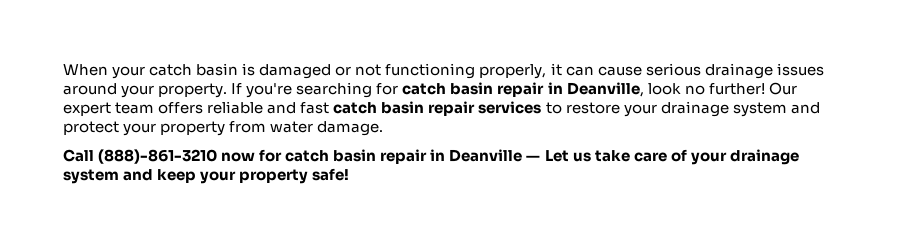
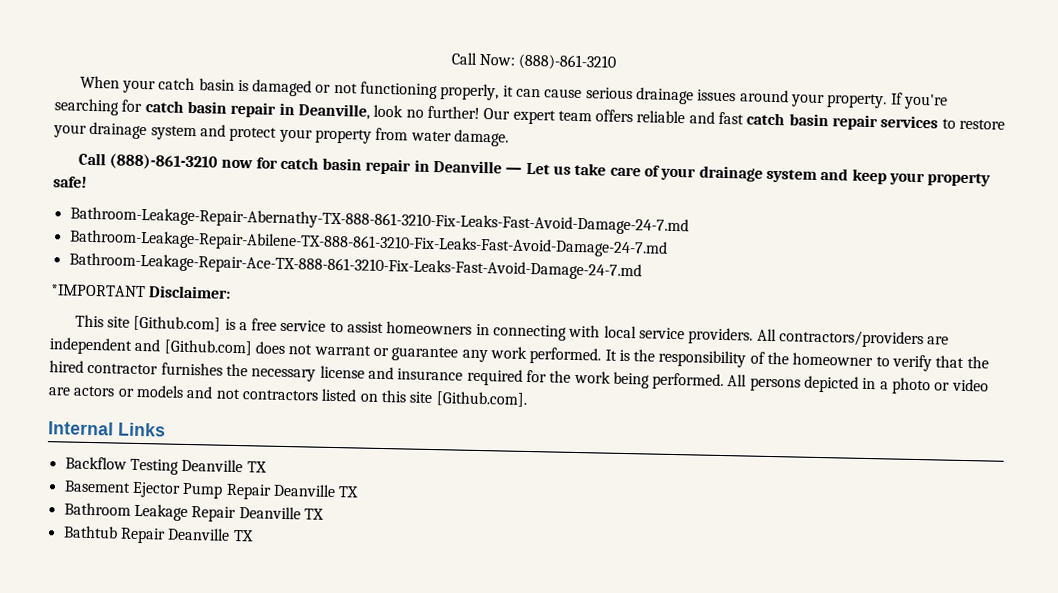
+ Call Now: (888)-861-3210
+ Bathroom-Leakage-Repair-Abernathy-TX-888-861-3210-Fix-Leaks-Fast-Avoid-Damage-24-7.md
+ Bathroom-Leakage-Repair-Abilene-TX-888-861-3210-Fix-Leaks-Fast-Avoid-Damage-24-7.md
+ Bathroom-Leakage-Repair-Ace-TX-888-861-3210-Fix-Leaks-Fast-Avoid-Damage-24-7.md
+ *IMPORTANT Disclaimer:
+ This site [Github.com] is a free service to assist homeowners in connecting with local service providers. All contractors/providers are independent and [Github.com] does not warrant or guarantee any work performed. It is the responsibility of the homeowner to verify that the hired contractor furnishes the necessary license and insurance required for the work being performed. All persons depicted in a photo or video are actors or models and not contractors listed on this site [Github.com].
+ Internal Links
+ Backflow Testing Deanville TX
+ Basement Ejector Pump Repair Deanville TX
+ Bathroom Leakage Repair Deanville TX
+ Bathtub Repair Deanville TX

